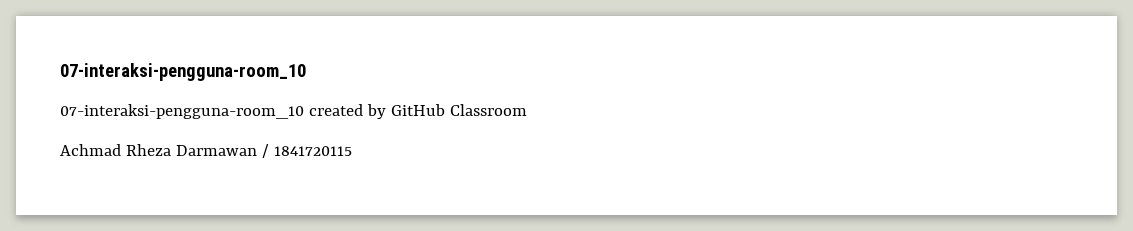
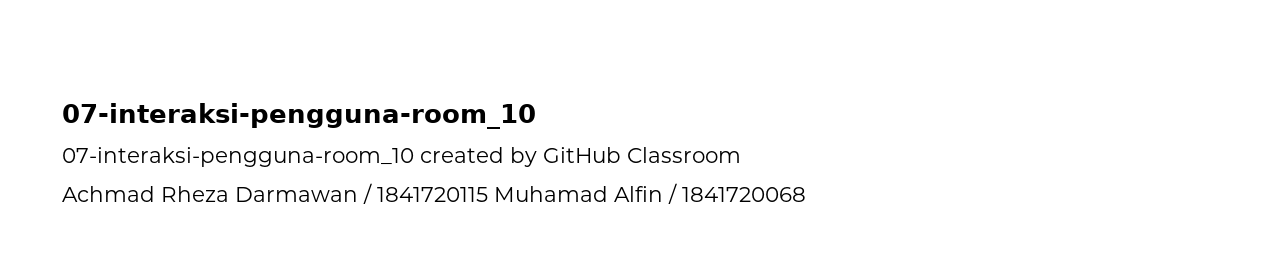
- Achmad Rheza Darmawan / 1841720115
+ Achmad Rheza Darmawan / 1841720115 Muhamad Alfin / 1841720068

